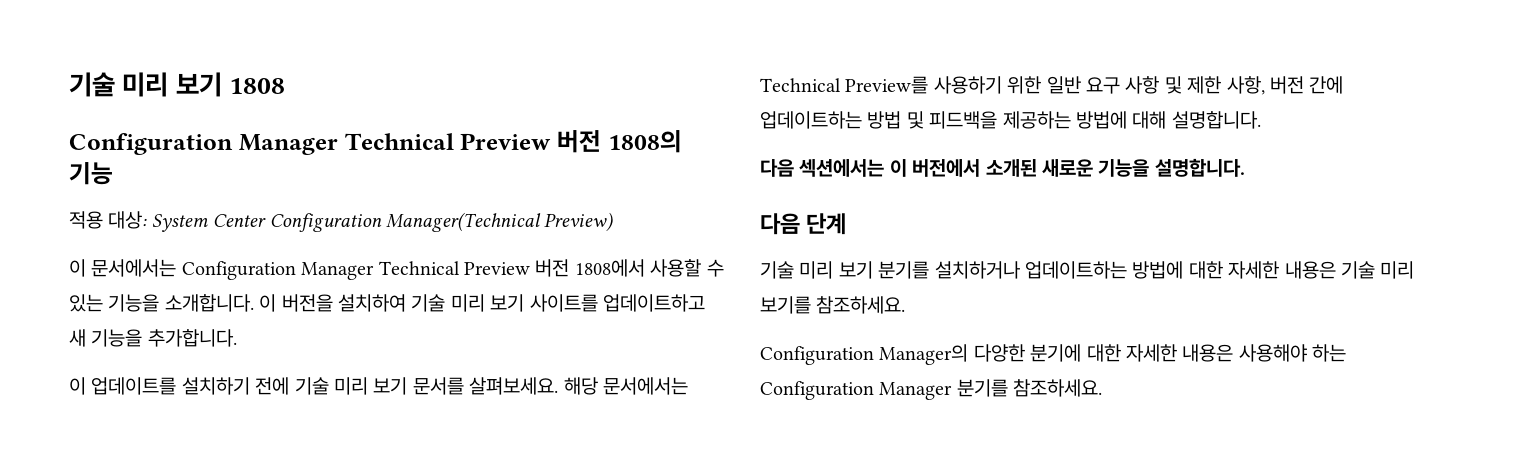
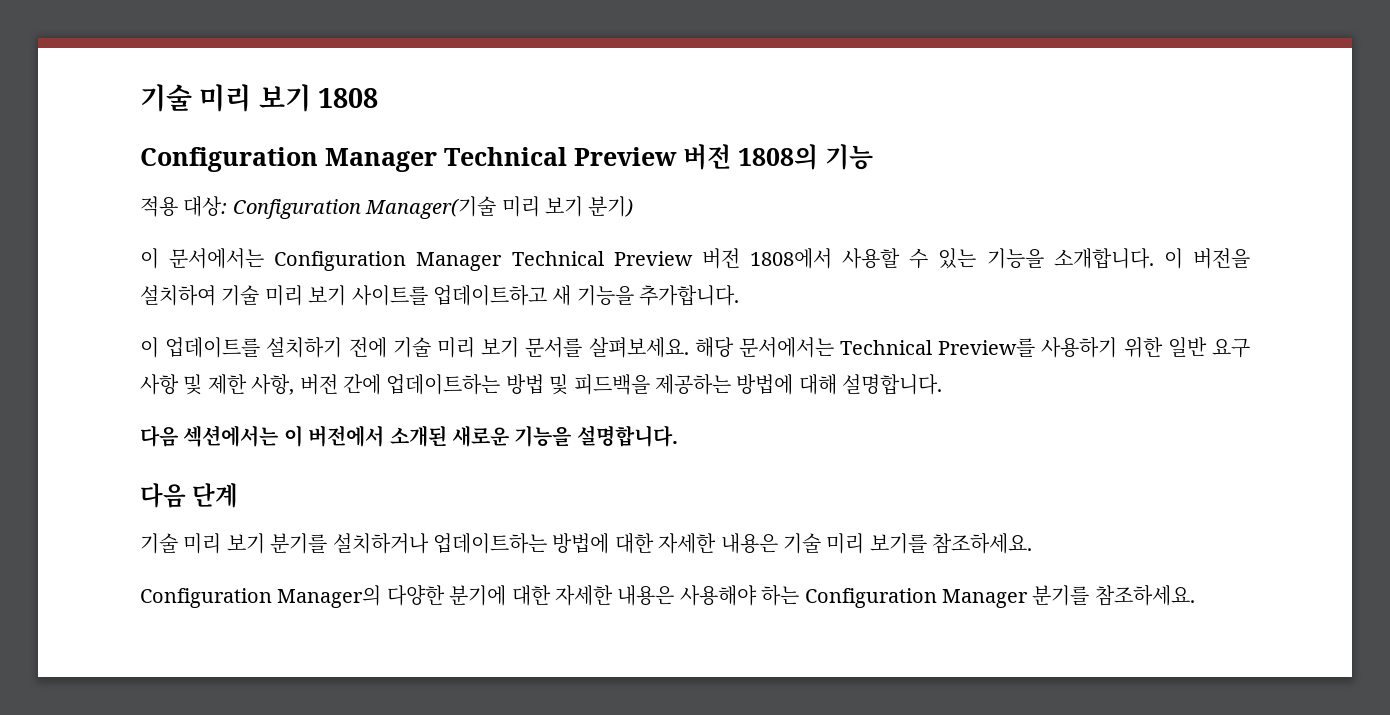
- 적용 대상: System Center Configuration Manager(Technical Preview)
+ 적용 대상: Configuration Manager(기술 미리 보기 분기)

